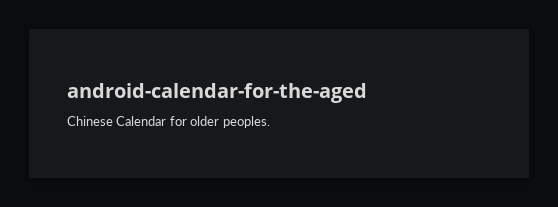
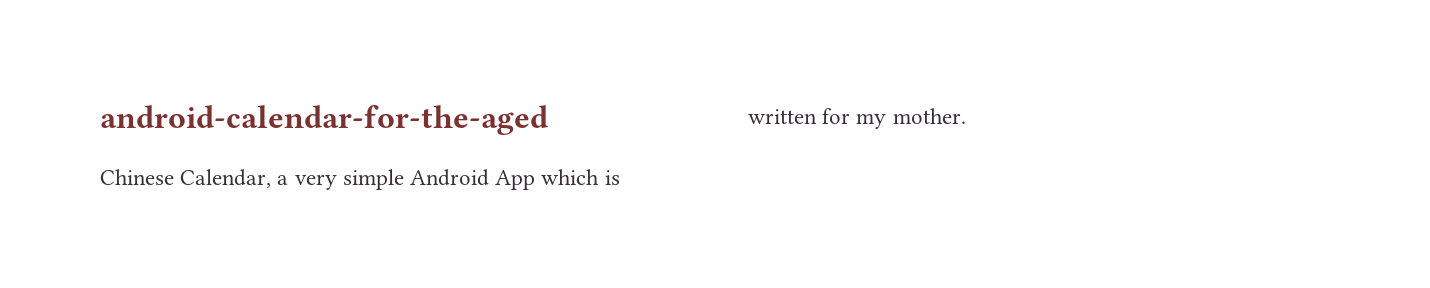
- Chinese Calendar for older peoples.
+ Chinese Calendar, a very simple Android App which is written for my mother.

